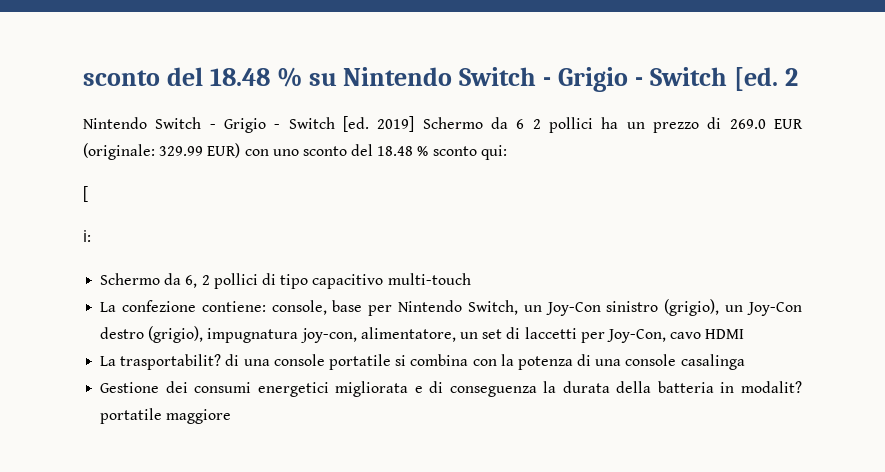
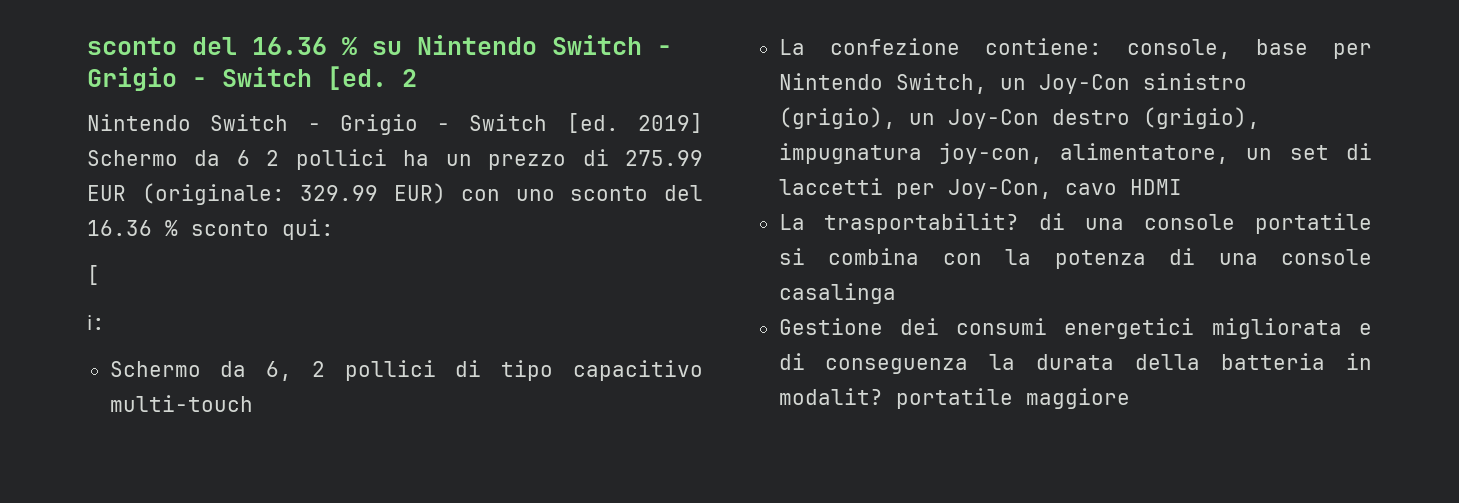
- sconto del 18.48 % su Nintendo Switch - Grigio - Switch [ed. 2
+ sconto del 16.36 % su Nintendo Switch - Grigio - Switch [ed. 2
- Nintendo Switch - Grigio - Switch [ed. 2019] Schermo da 6 2 pollici ha un prezzo di 269.0 EUR (originale: 329.99 EUR) con uno sconto del 18.48 % sconto qui:
+ Nintendo Switch - Grigio - Switch [ed. 2019] Schermo da 6 2 pollici ha un prezzo di 275.99 EUR (originale: 329.99 EUR) con uno sconto del 16.36 % sconto qui:

